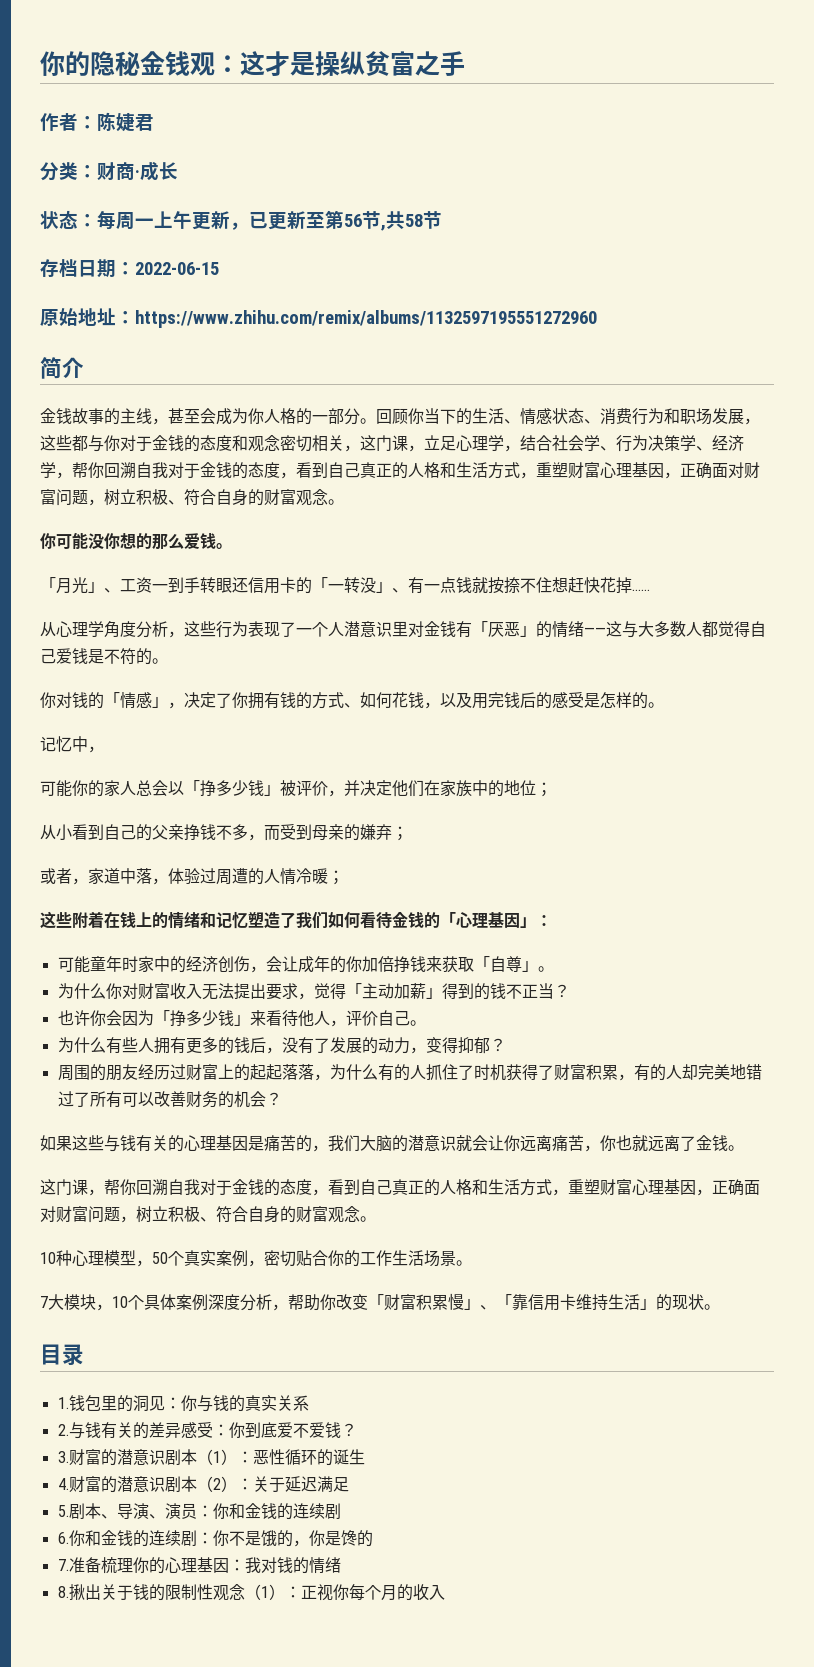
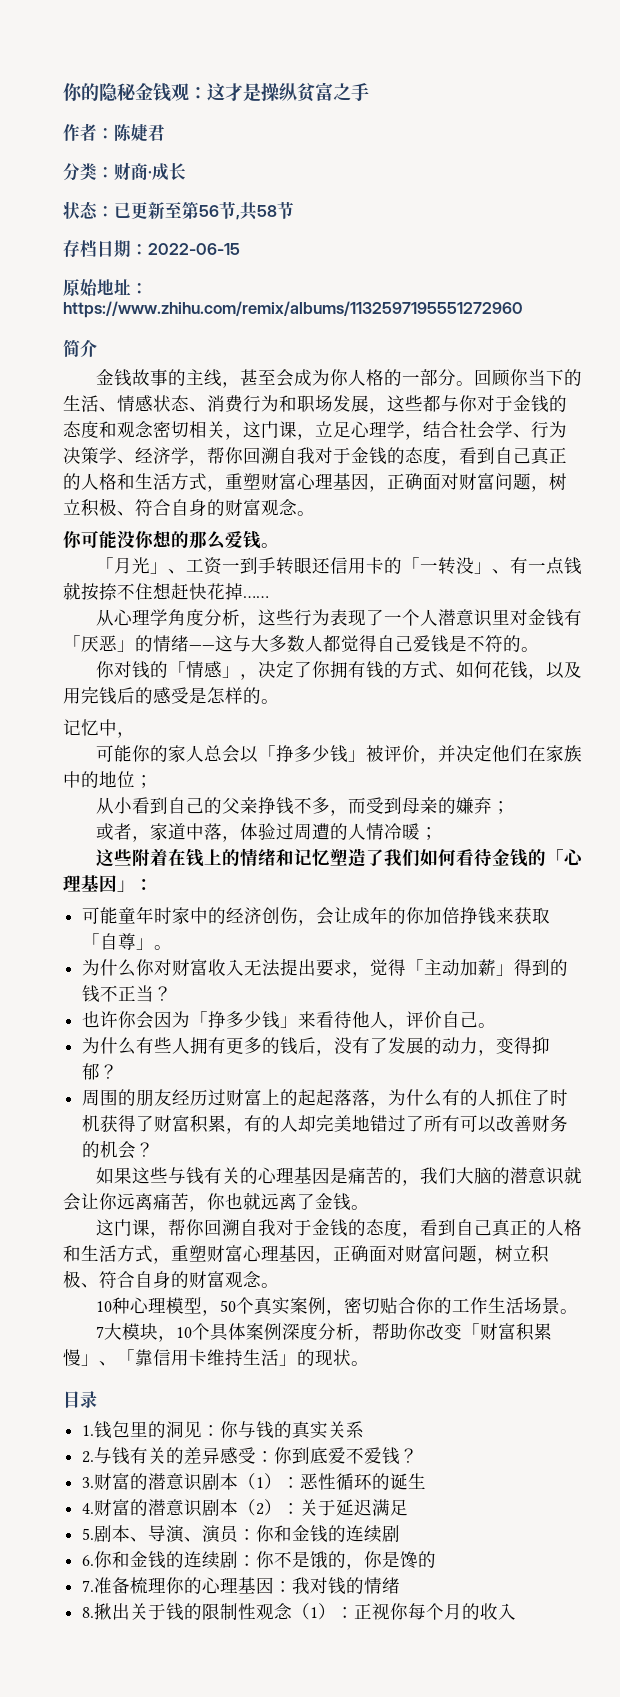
- 状态：每周一上午更新，已更新至第56节,共58节
+ 状态：已更新至第56节,共58节

